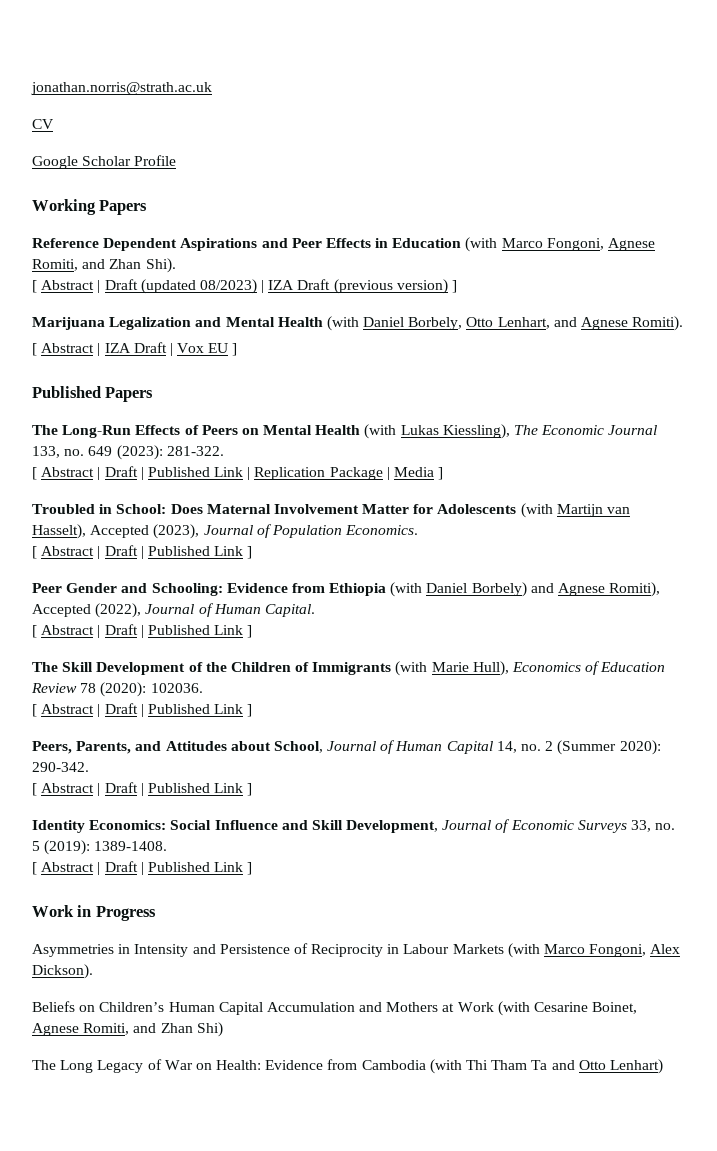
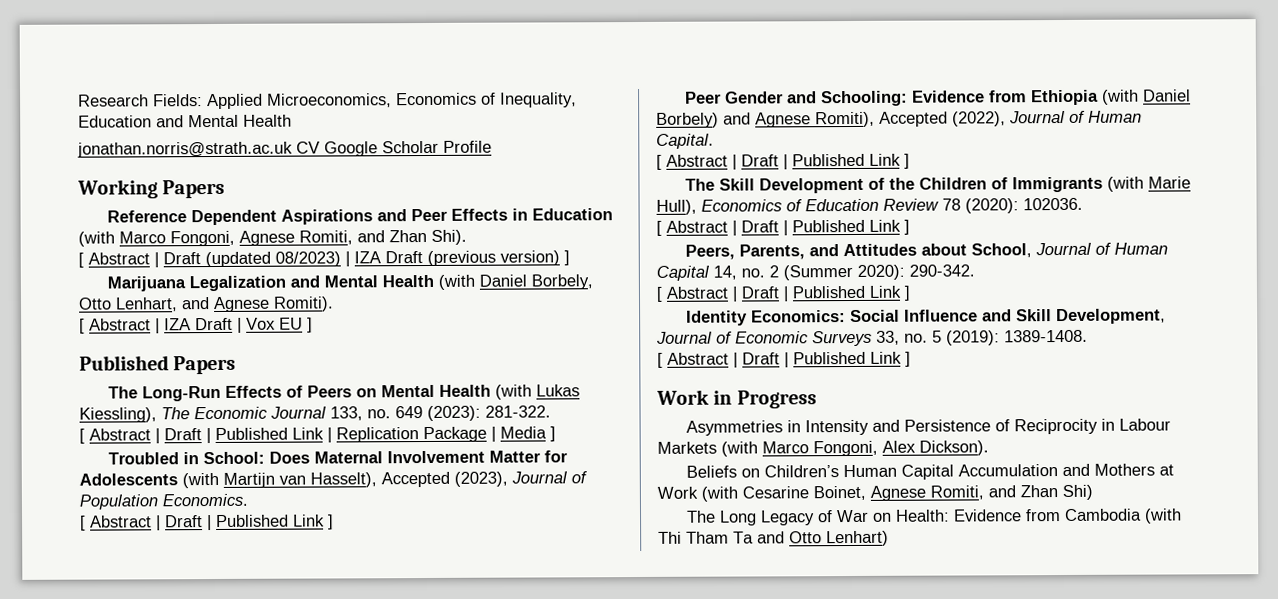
+ Research Fields: Applied Microeconomics, Economics of Inequality, Education and Mental Health
- jonathan.norris@strath.ac.uk
- CV
- Google Scholar Profile
+ jonathan.norris@strath.ac.uk CV Google Scholar Profile

